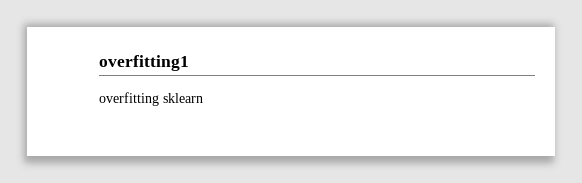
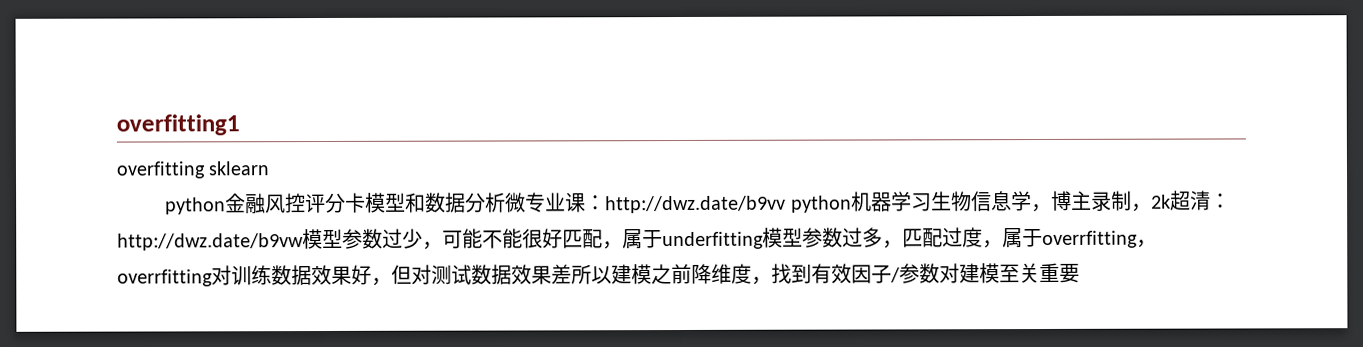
+ python金融风控评分卡模型和数据分析微专业课：http://dwz.date/b9vv python机器学习生物信息学，博主录制，2k超清：http://dwz.date/b9vw模型参数过少，可能不能很好匹配，属于underfitting模型参数过多，匹配过度，属于overrfitting，overrfitting对训练数据效果好，但对测试数据效果差所以建模之前降维度，找到有效因子/参数对建模至关重要

